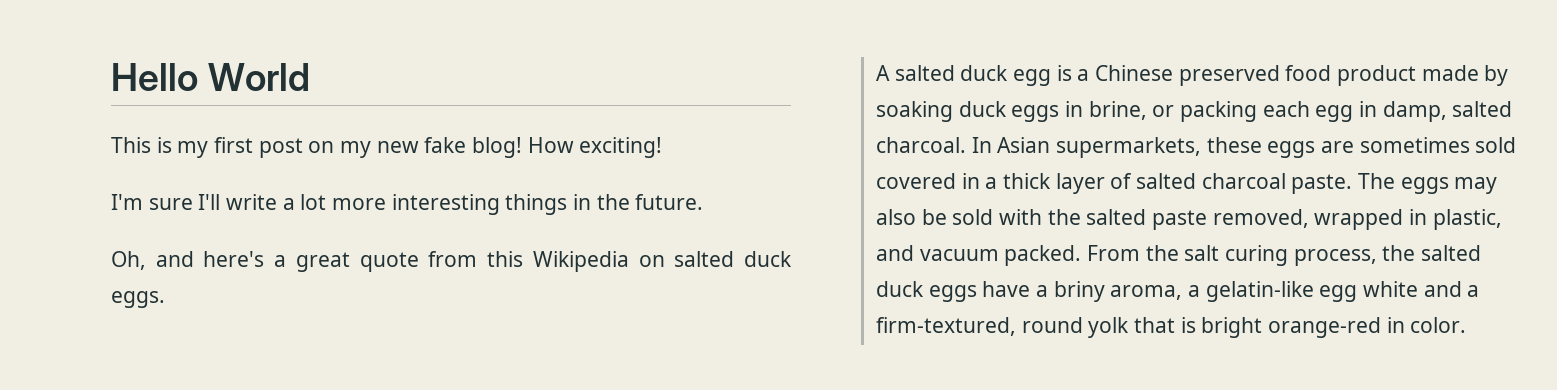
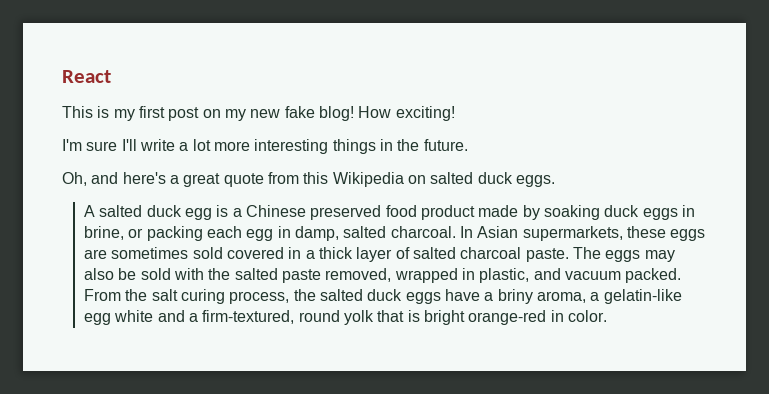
- Hello World
+ React

